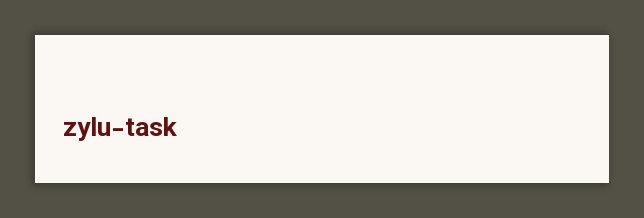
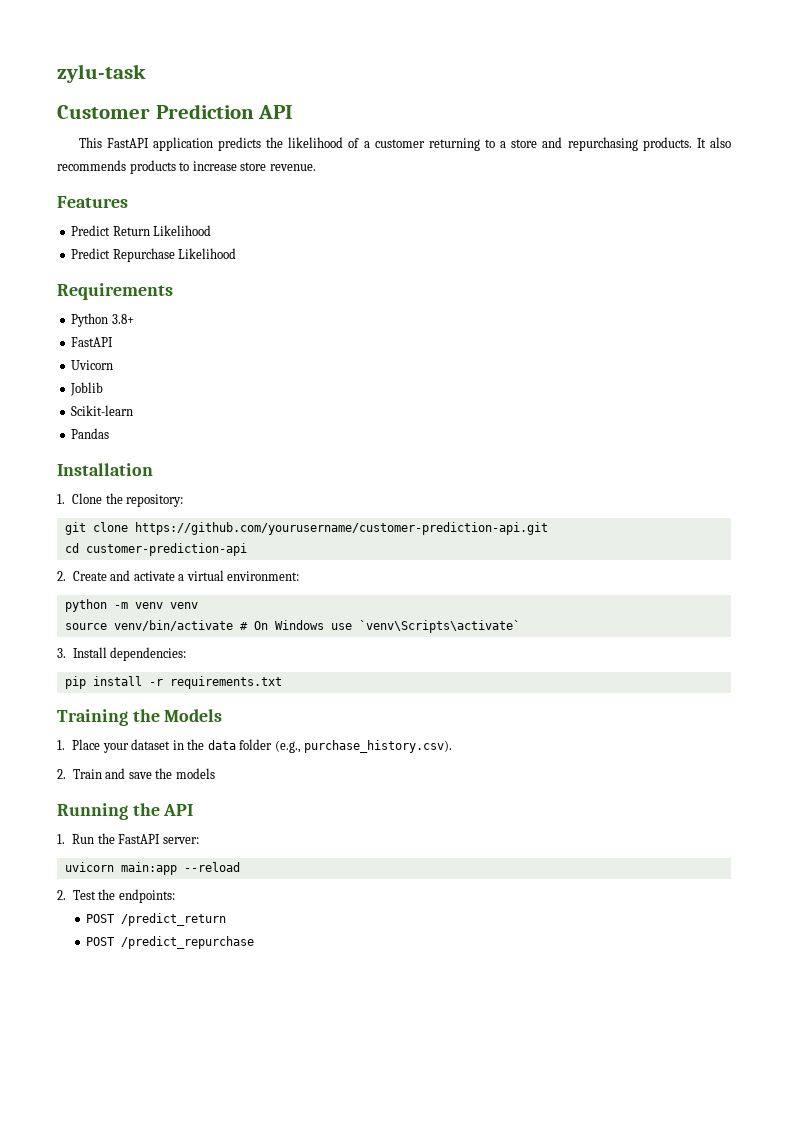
+ Customer Prediction API
+ This FastAPI application predicts the likelihood of a customer returning to a store and repurchasing products. It also recommends products to increase store revenue.
+ Features
+ Predict Return Likelihood
+ Predict Repurchase Likelihood
+ Requirements
+ Python 3.8+
+ FastAPI
+ Uvicorn
+ Joblib
+ Scikit-learn
+ Pandas
+ Installation
+ 1. Clone the repository:
+ git clone https://github.com/yourusername/customer-prediction-api.git
+ cd customer-prediction-api
+ 2. Create and activate a virtual environment:
+ python -m venv venv
+ source venv/bin/activate # On Windows use `venv\Scripts\activate`
+ 3. Install dependencies:
+ pip install -r requirements.txt
+ Training the Models
+ 1. Place your dataset in the data folder (e.g., purchase_history.csv).
+ 2. Train and save the models
+ Running the API
+ 1. Run the FastAPI server:
+ uvicorn main:app --reload
+ 2. Test the endpoints:
+ POST /predict_return
+ POST /predict_repurchase

